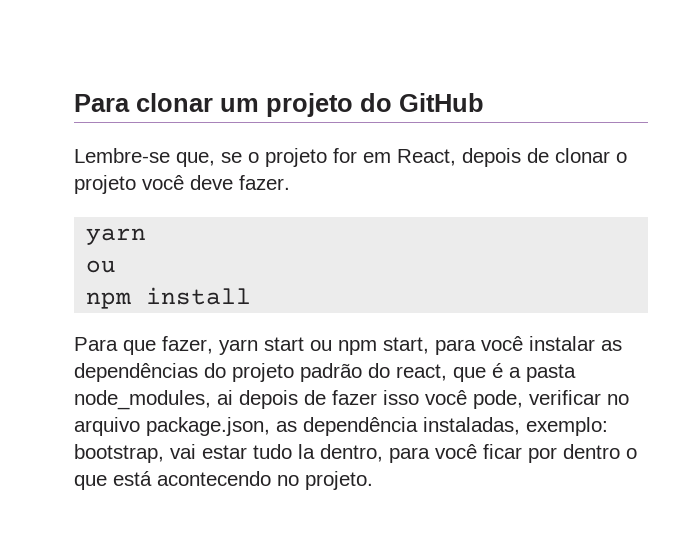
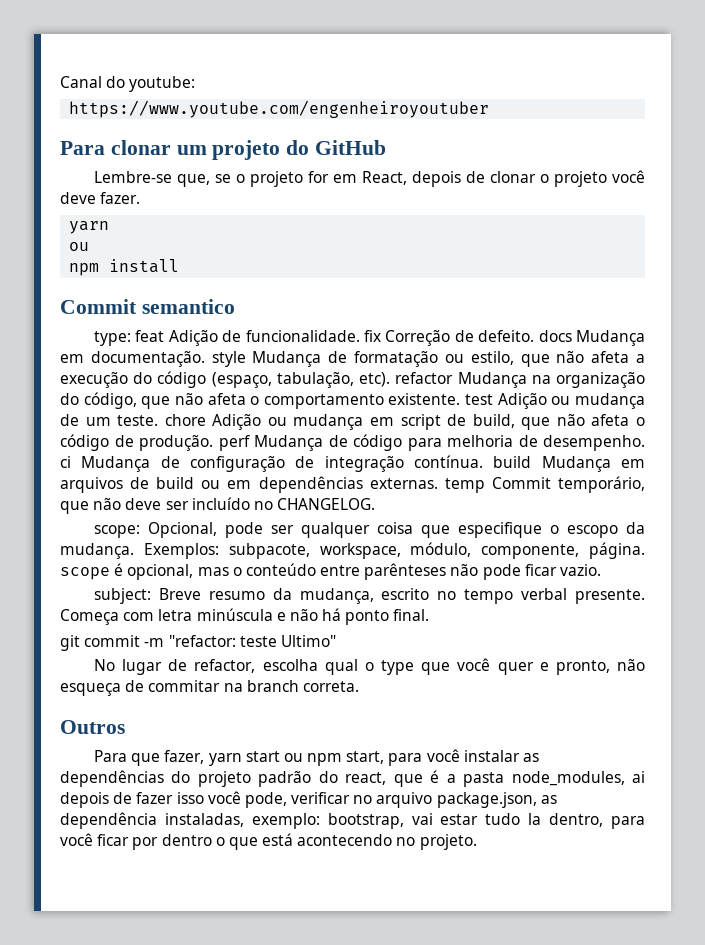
+ Canal do youtube:
+ https://www.youtube.com/engenheiroyoutuber
+ Commit semantico
+ type: feat Adição de funcionalidade. fix Correção de defeito. docs Mudança em documentação. style Mudança de formatação ou estilo, que não afeta a execução do código (espaço, tabulação, etc). refactor Mudança na organização do código, que não afeta o comportamento existente. test Adição ou mudança de um teste. chore Adição ou mudança em script de build, que não afeta o código de produção. perf Mudança de código para melhoria de desempenho. ci Mudança de configuração de integração contínua. build Mudança em arquivos de build ou em dependências externas. temp Commit temporário, que não deve ser incluído no CHANGELOG.
+ scope: Opcional, pode ser qualquer coisa que especifique o escopo da mudança. Exemplos: subpacote, workspace, módulo, componente, página. scope é opcional, mas o conteúdo entre parênteses não pode ficar vazio.
+ subject: Breve resumo da mudança, escrito no tempo verbal presente. Começa com letra minúscula e não há ponto final.
+ git commit -m "refactor: teste Ultimo"
+ No lugar de refactor, escolha qual o type que você quer e pronto, não esqueça de commitar na branch correta.
+ Outros

